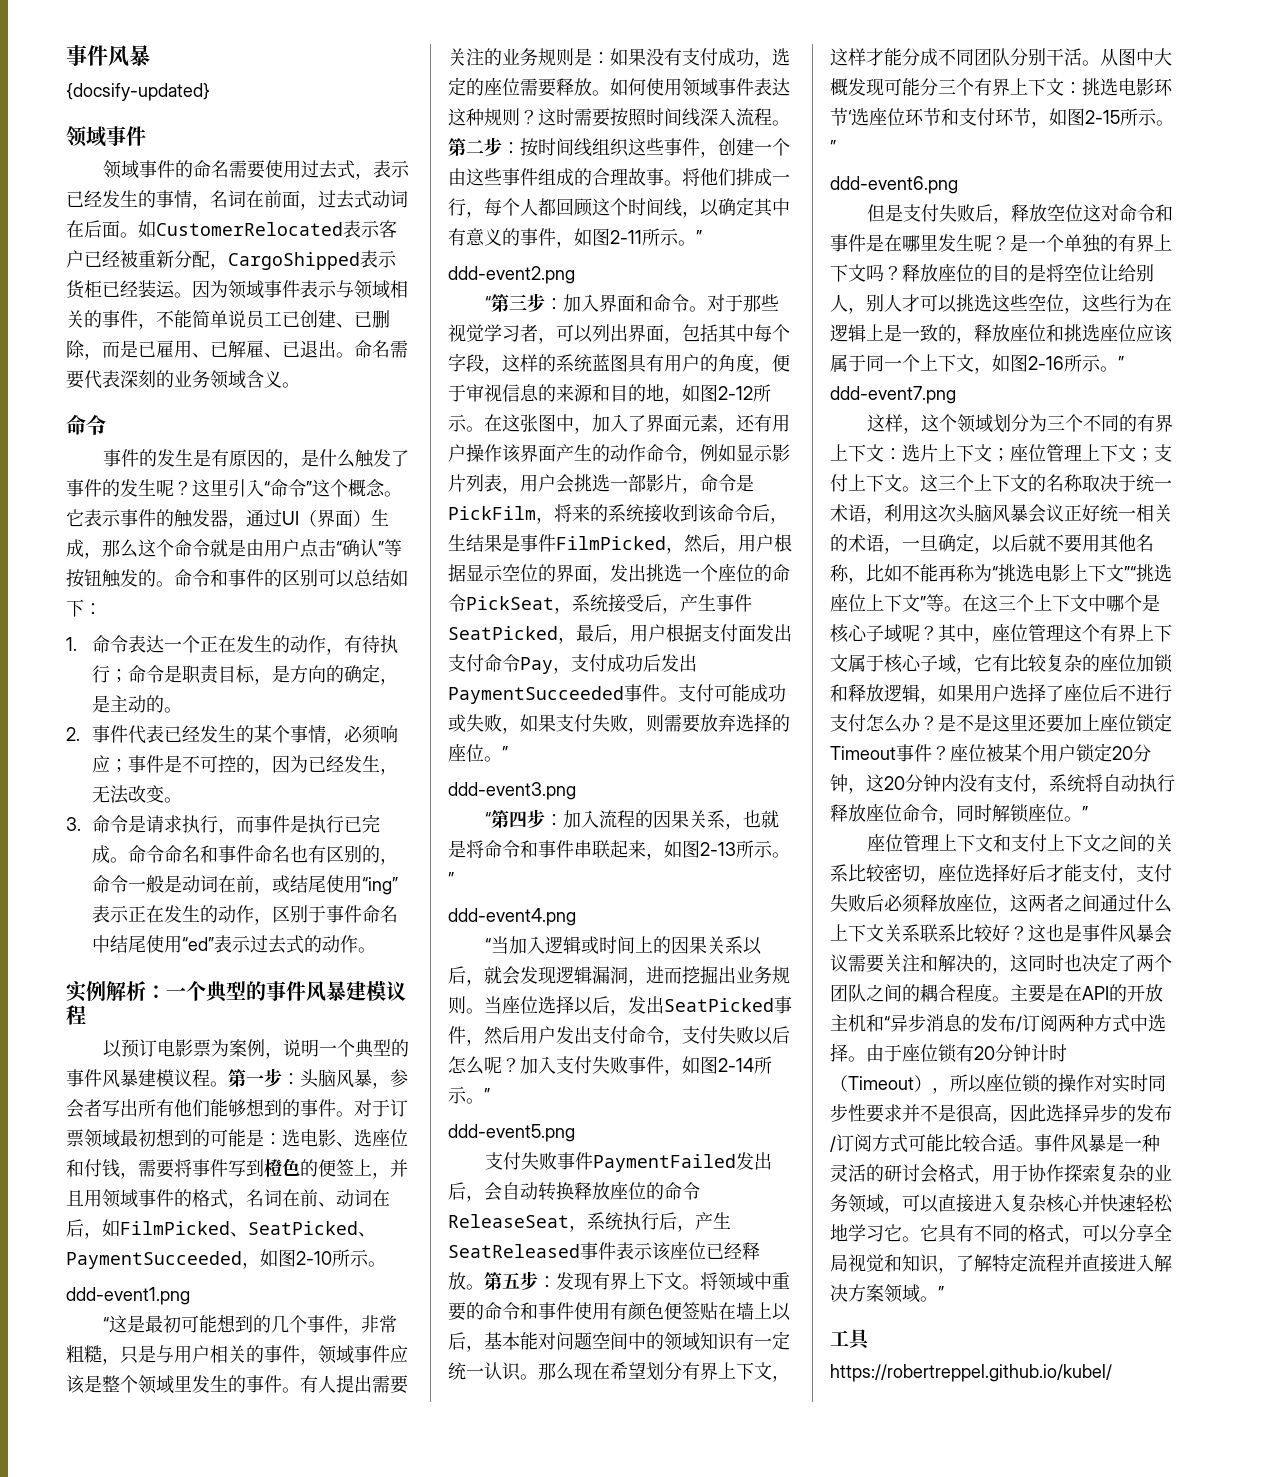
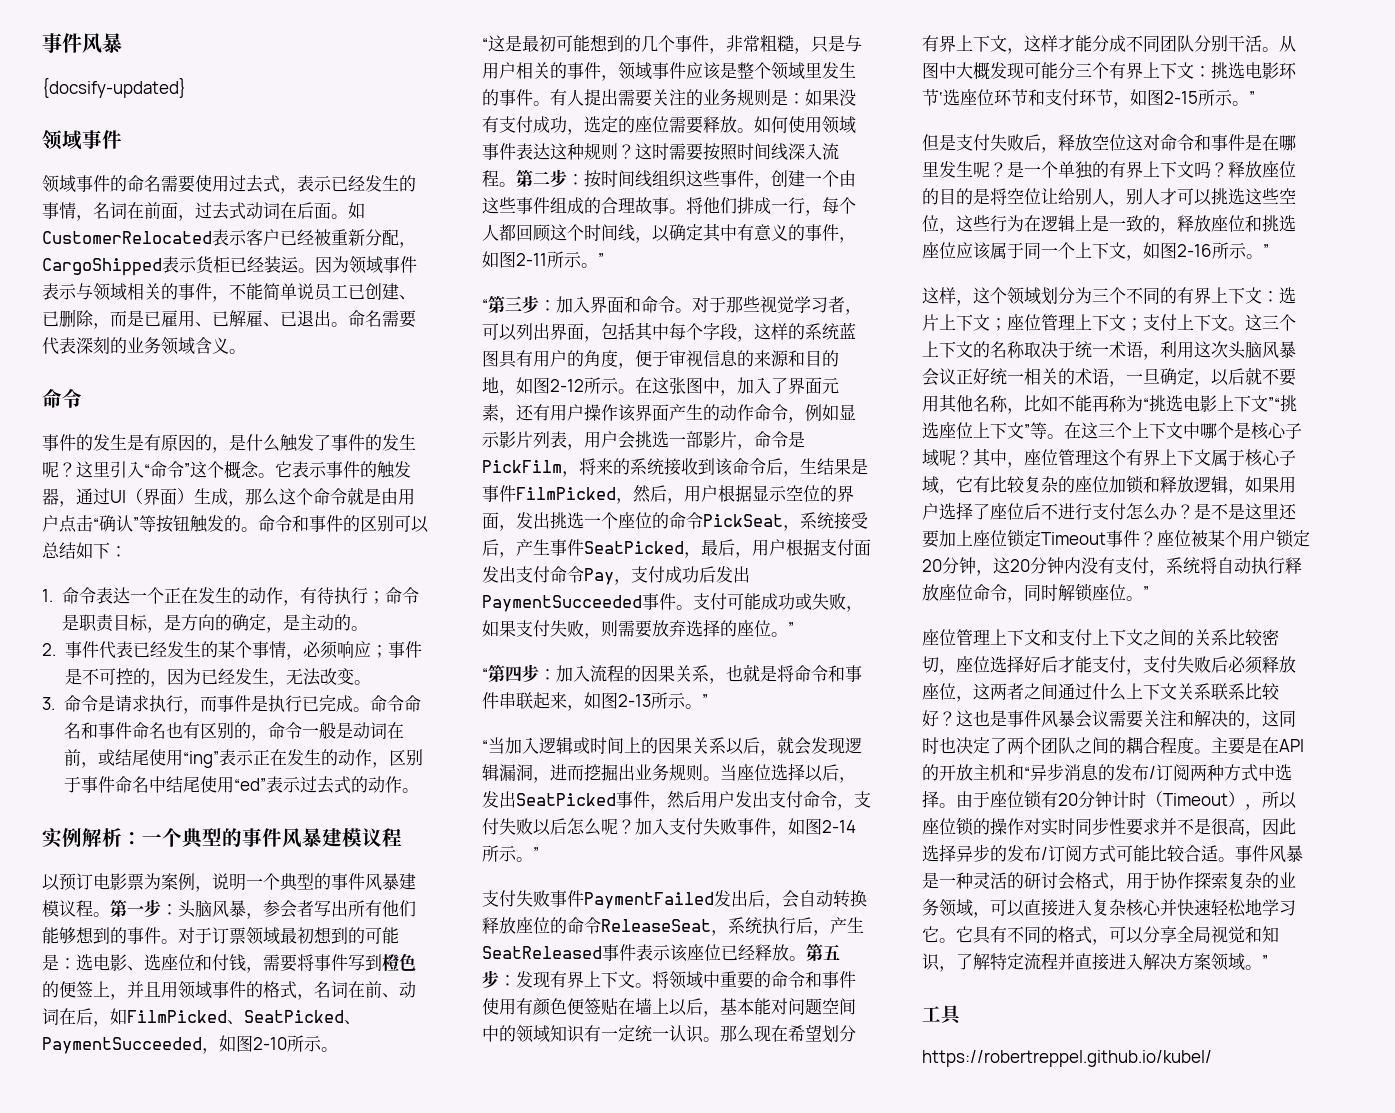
- ddd-event1.png
- ddd-event2.png
- ddd-event3.png
- ddd-event4.png
- ddd-event5.png
- ddd-event6.png
- 释放座位的目的是将空位让给别人，别人才可以挑选这些空位，这些行为在逻辑上是一致的，释放座位和挑选座位应该属于同一个上下文，如图2-16所示。” ddd-event7.png
+ 释放座位的目的是将空位让给别人，别人才可以挑选这些空位，这些行为在逻辑上是一致的，释放座位和挑选座位应该属于同一个上下文，如图2-16所示。”

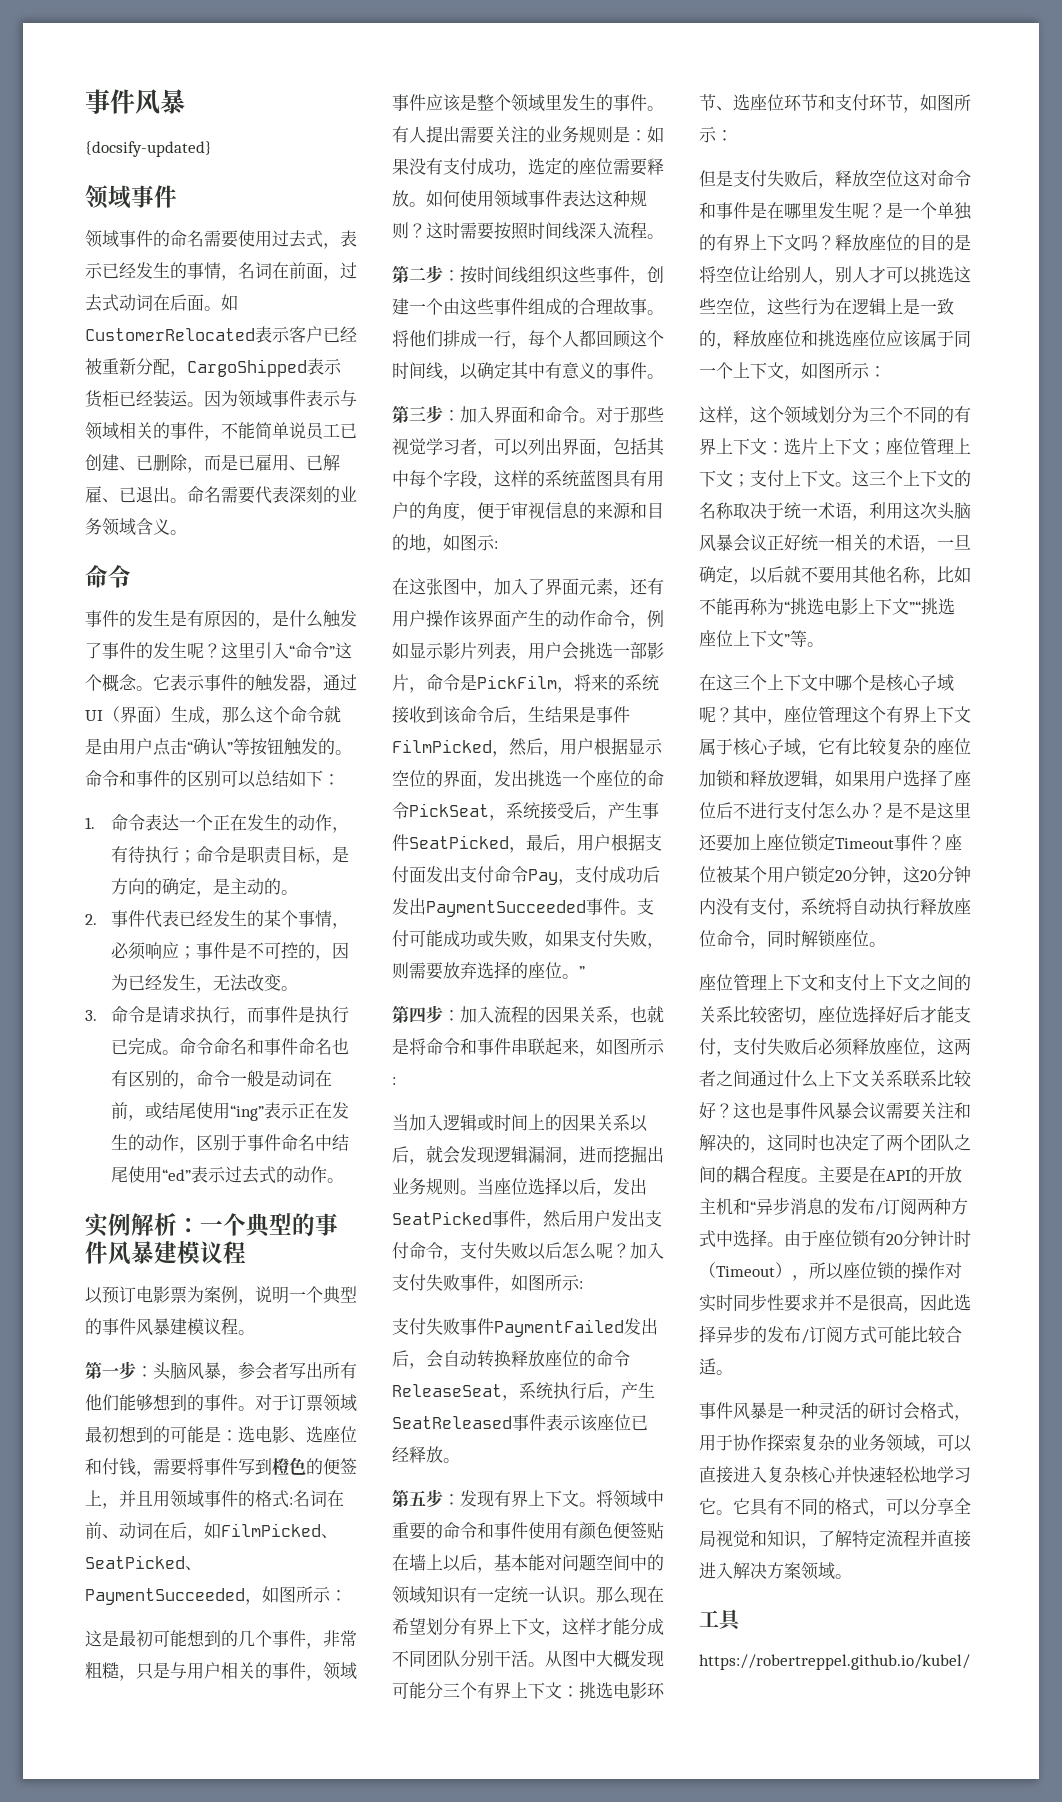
- 以预订电影票为案例，说明一个典型的事件风暴建模议程。第一步：头脑风暴，参会者写出所有他们能够想到的事件。
+ 以预订电影票为案例，说明一个典型的事件风暴建模议程。
+ 第一步：头脑风暴，参会者写出所有他们能够想到的事件。
- 对于订票领域最初想到的可能是：选电影、选座位和付钱，需要将事件写到橙色的便签上，并且用领域事件的格式，名词在前、动词在后，如FilmPicked、SeatPicked、PaymentSucceeded，如图2-10所示。
- “这是最初可能想到的几个事件，非常粗糙，只是与用户相关的事件，领域事件应该是整个领域里发生的事件。
+ 对于订票领域最初想到的可能是：选电影、选座位和付钱，需要将事件写到橙色的便签上，并且用领域事件的格式:名词在前、动词在后，如FilmPicked、SeatPicked、PaymentSucceeded，如图所示：
+ 这是最初可能想到的几个事件，非常粗糙，只是与用户相关的事件，领域事件应该是整个领域里发生的事件。
- 这时需要按照时间线深入流程。第二步：按时间线组织这些事件，创建一个由这些事件组成的合理故事。
+ 这时需要按照时间线深入流程。
+ 第二步：按时间线组织这些事件，创建一个由这些事件组成的合理故事。
- 将他们排成一行，每个人都回顾这个时间线，以确定其中有意义的事件，如图2-11所示。”
- “第三步：加入界面和命令。
+ 将他们排成一行，每个人都回顾这个时间线，以确定其中有意义的事件。
+ 第三步：加入界面和命令。
- 对于那些视觉学习者，可以列出界面，包括其中每个字段，这样的系统蓝图具有用户的角度，便于审视信息的来源和目的地，如图2-12所示。在这张图中，加入了界面元素，还有用户操作该界面产生的动作命令，例如显示影片列表，用户会挑选一部影片，命令是PickFilm，将来的系统接收到该命令后，生结果是事件FilmPicked，然后，用户根据显示空位的界面，发出挑选一个座位的命令PickSeat，系统接受后，产生事件SeatPicked，最后，用户根据支付面发出支付命令Pay，支付成功后发出PaymentSucceeded事件。
+ 对于那些视觉学习者，可以列出界面，包括其中每个字段，这样的系统蓝图具有用户的角度，便于审视信息的来源和目的地，如图示:
+ 在这张图中，加入了界面元素，还有用户操作该界面产生的动作命令，例如显示影片列表，用户会挑选一部影片，命令是PickFilm，将来的系统接收到该命令后，生结果是事件FilmPicked，然后，用户根据显示空位的界面，发出挑选一个座位的命令PickSeat，系统接受后，产生事件SeatPicked，最后，用户根据支付面发出支付命令Pay，支付成功后发出PaymentSucceeded事件。
- “第四步：加入流程的因果关系，也就是将命令和事件串联起来，如图2-13所示。”
- “当加入逻辑或时间上的因果关系以后，就会发现逻辑漏洞，进而挖掘出业务规则。
+ 第四步：加入流程的因果关系，也就是将命令和事件串联起来，如图所示:
+ 当加入逻辑或时间上的因果关系以后，就会发现逻辑漏洞，进而挖掘出业务规则。
- 加入支付失败事件，如图2-14所示。”
+ 加入支付失败事件，如图所示:
- 支付失败事件PaymentFailed发出后，会自动转换释放座位的命令ReleaseSeat，系统执行后，产生SeatReleased事件表示该座位已经释放。第五步：发现有界上下文。
+ 支付失败事件PaymentFailed发出后，会自动转换释放座位的命令ReleaseSeat，系统执行后，产生SeatReleased事件表示该座位已经释放。
+ 第五步：发现有界上下文。
- 从图中大概发现可能分三个有界上下文：挑选电影环节‘选座位环节和支付环节，如图2-15所示。”
+ 从图中大概发现可能分三个有界上下文：挑选电影环节、选座位环节和支付环节，如图所示：
- 释放座位的目的是将空位让给别人，别人才可以挑选这些空位，这些行为在逻辑上是一致的，释放座位和挑选座位应该属于同一个上下文，如图2-16所示。”
+ 释放座位的目的是将空位让给别人，别人才可以挑选这些空位，这些行为在逻辑上是一致的，释放座位和挑选座位应该属于同一个上下文，如图所示：
- 这三个上下文的名称取决于统一术语，利用这次头脑风暴会议正好统一相关的术语，一旦确定，以后就不要用其他名称，比如不能再称为“挑选电影上下文”“挑选座位上下文”等。在这三个上下文中哪个是核心子域呢？
+ 这三个上下文的名称取决于统一术语，利用这次头脑风暴会议正好统一相关的术语，一旦确定，以后就不要用其他名称，比如不能再称为“挑选电影上下文”“挑选座位上下文”等。
+ 在这三个上下文中哪个是核心子域呢？
- 座位被某个用户锁定20分钟，这20分钟内没有支付，系统将自动执行释放座位命令，同时解锁座位。”
+ 座位被某个用户锁定20分钟，这20分钟内没有支付，系统将自动执行释放座位命令，同时解锁座位。
- 由于座位锁有20分钟计时（Timeout），所以座位锁的操作对实时同步性要求并不是很高，因此选择异步的发布/订阅方式可能比较合适。事件风暴是一种灵活的研讨会格式，用于协作探索复杂的业务领域，可以直接进入复杂核心并快速轻松地学习它。
+ 由于座位锁有20分钟计时（Timeout），所以座位锁的操作对实时同步性要求并不是很高，因此选择异步的发布/订阅方式可能比较合适。
+ 事件风暴是一种灵活的研讨会格式，用于协作探索复杂的业务领域，可以直接进入复杂核心并快速轻松地学习它。
- 它具有不同的格式，可以分享全局视觉和知识，了解特定流程并直接进入解决方案领域。”
+ 它具有不同的格式，可以分享全局视觉和知识，了解特定流程并直接进入解决方案领域。

